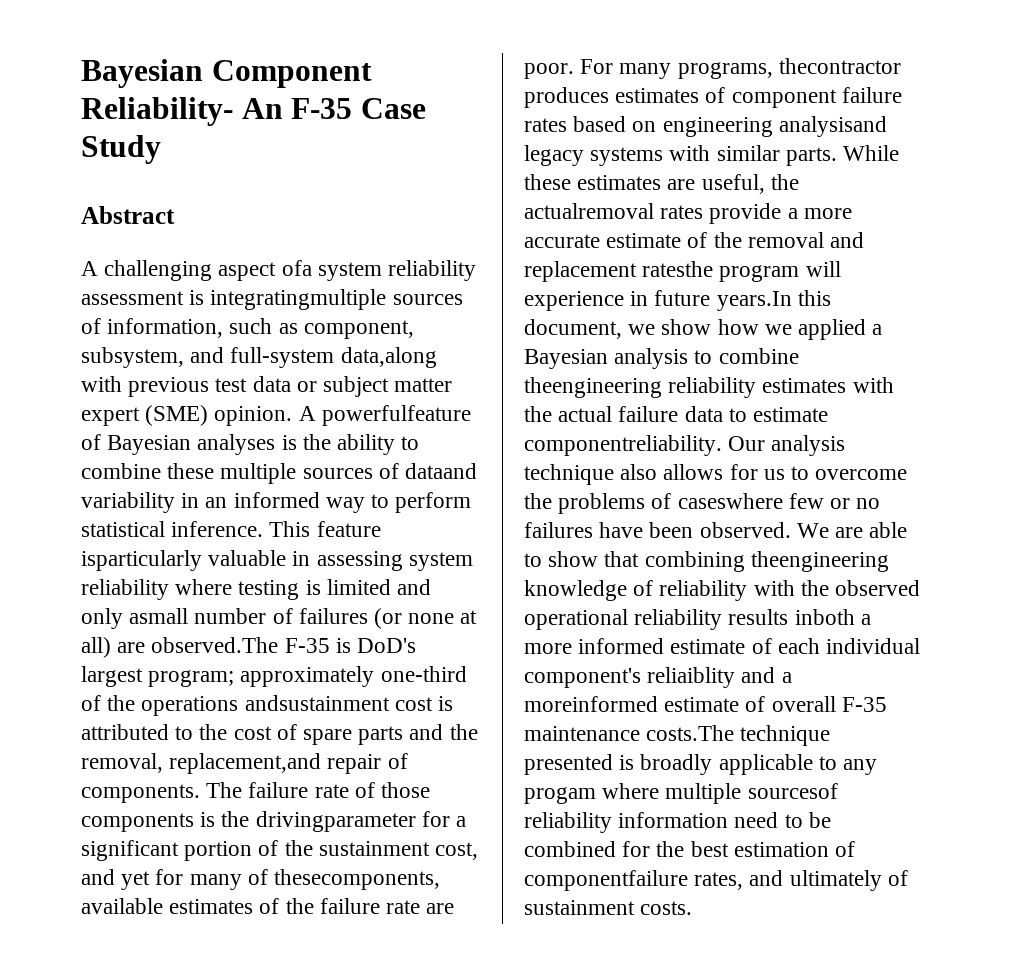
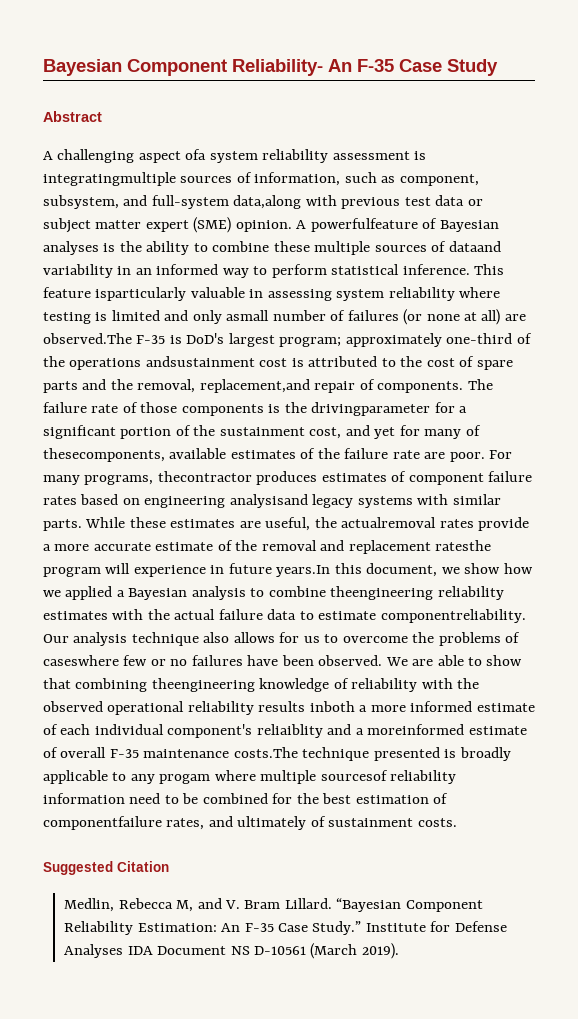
+ Suggested Citation
+ Medlin, Rebecca M, and V. Bram Lillard. “Bayesian Component Reliability Estimation: An F-35 Case Study.” Institute for Defense Analyses IDA Document NS D-10561 (March 2019).

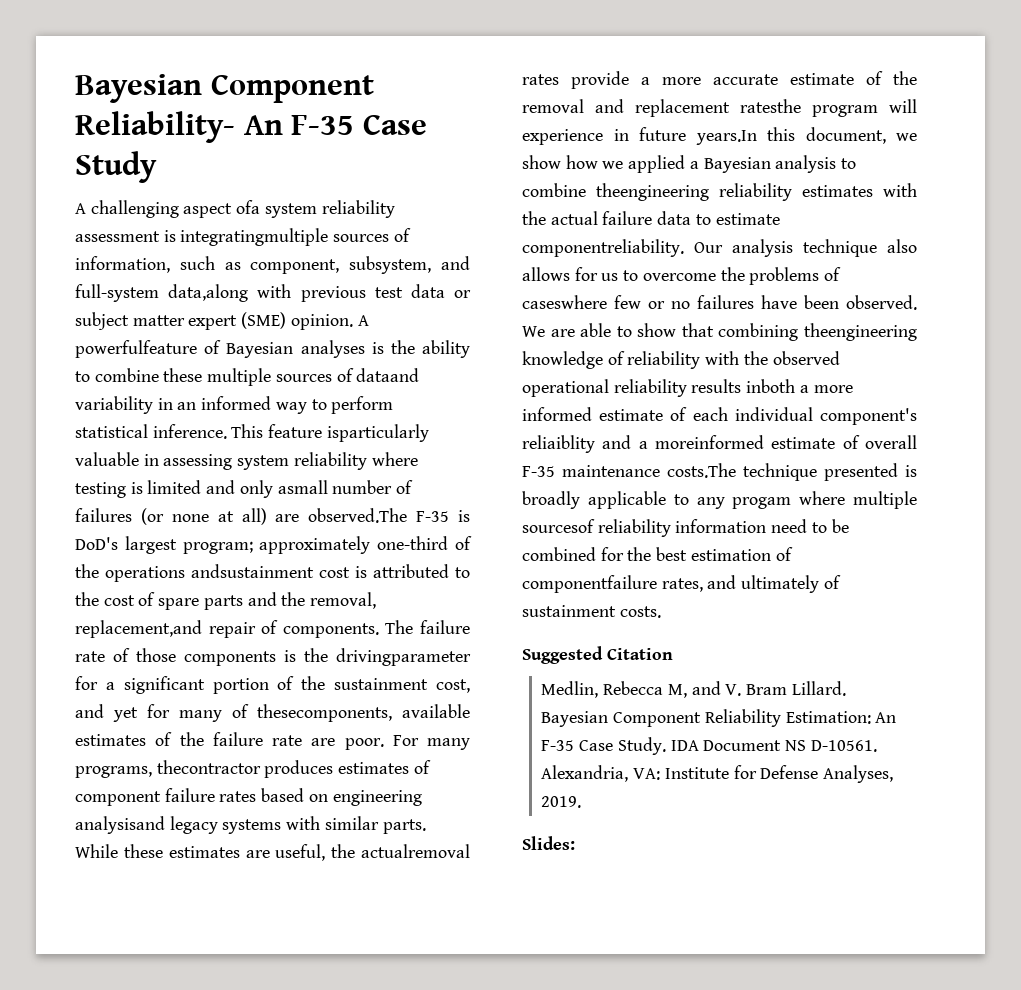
- Abstract
- “Bayesian Component Reliability Estimation: An F-35 Case Study.” Institute for Defense Analyses IDA Document NS D-10561 (March 2019).
+ Bayesian Component Reliability Estimation: An F-35 Case Study. IDA Document NS D-10561. Alexandria, VA: Institute for Defense Analyses, 2019.
+ Slides:

